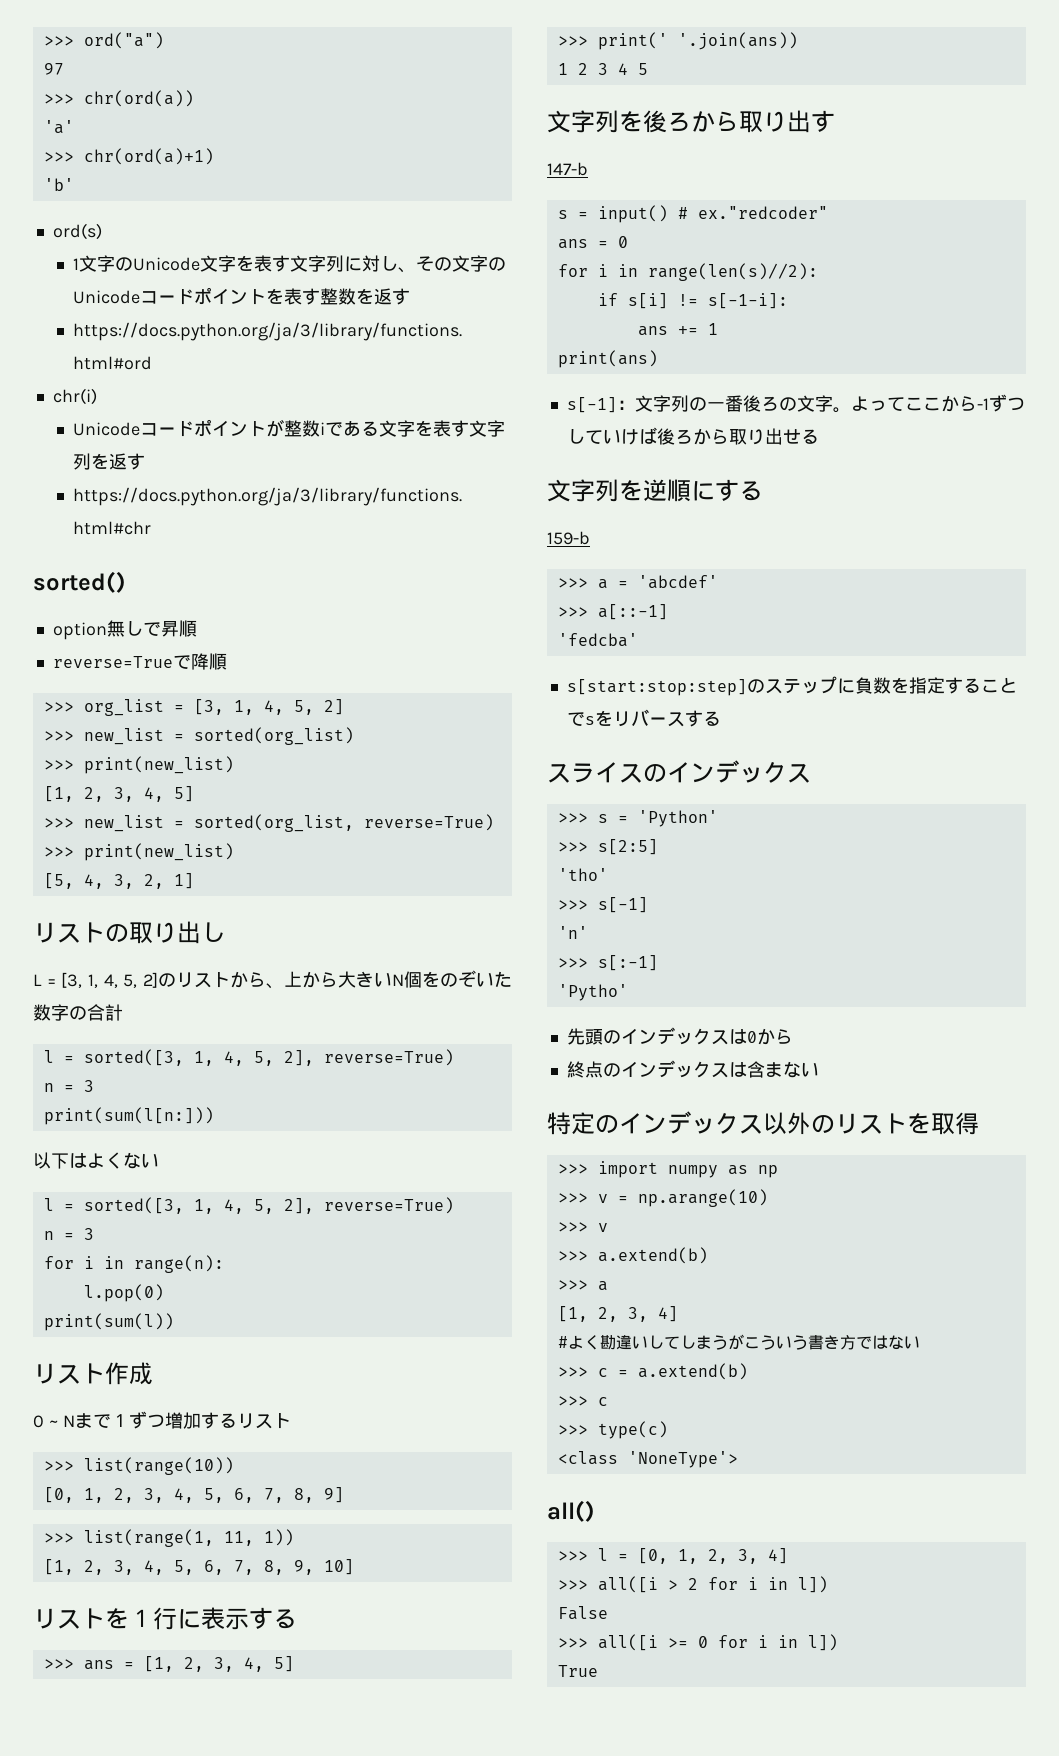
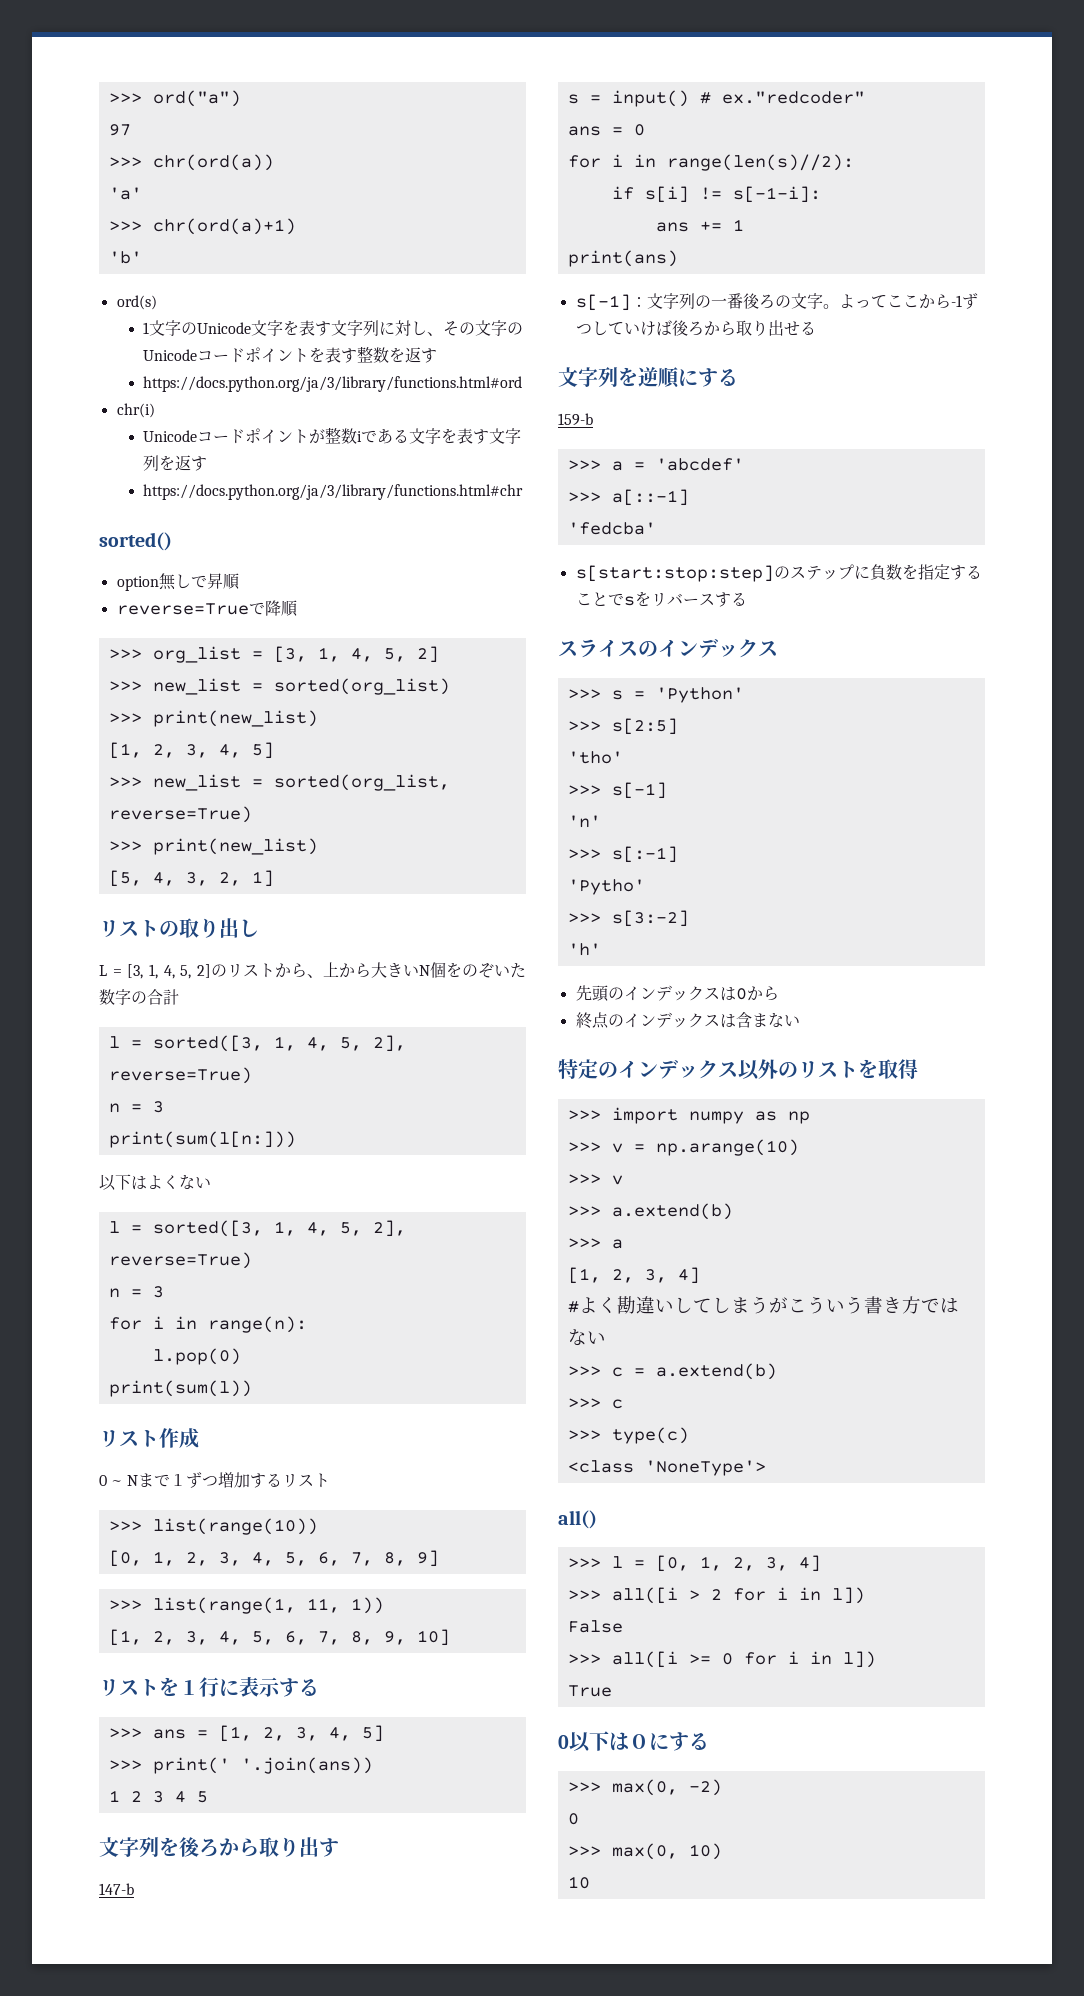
+ >>> s[3:-2]
+ 'h'
+ 0以下は０にする
+ >>> max(0, -2)
+ 0
+ >>> max(0, 10)
+ 10

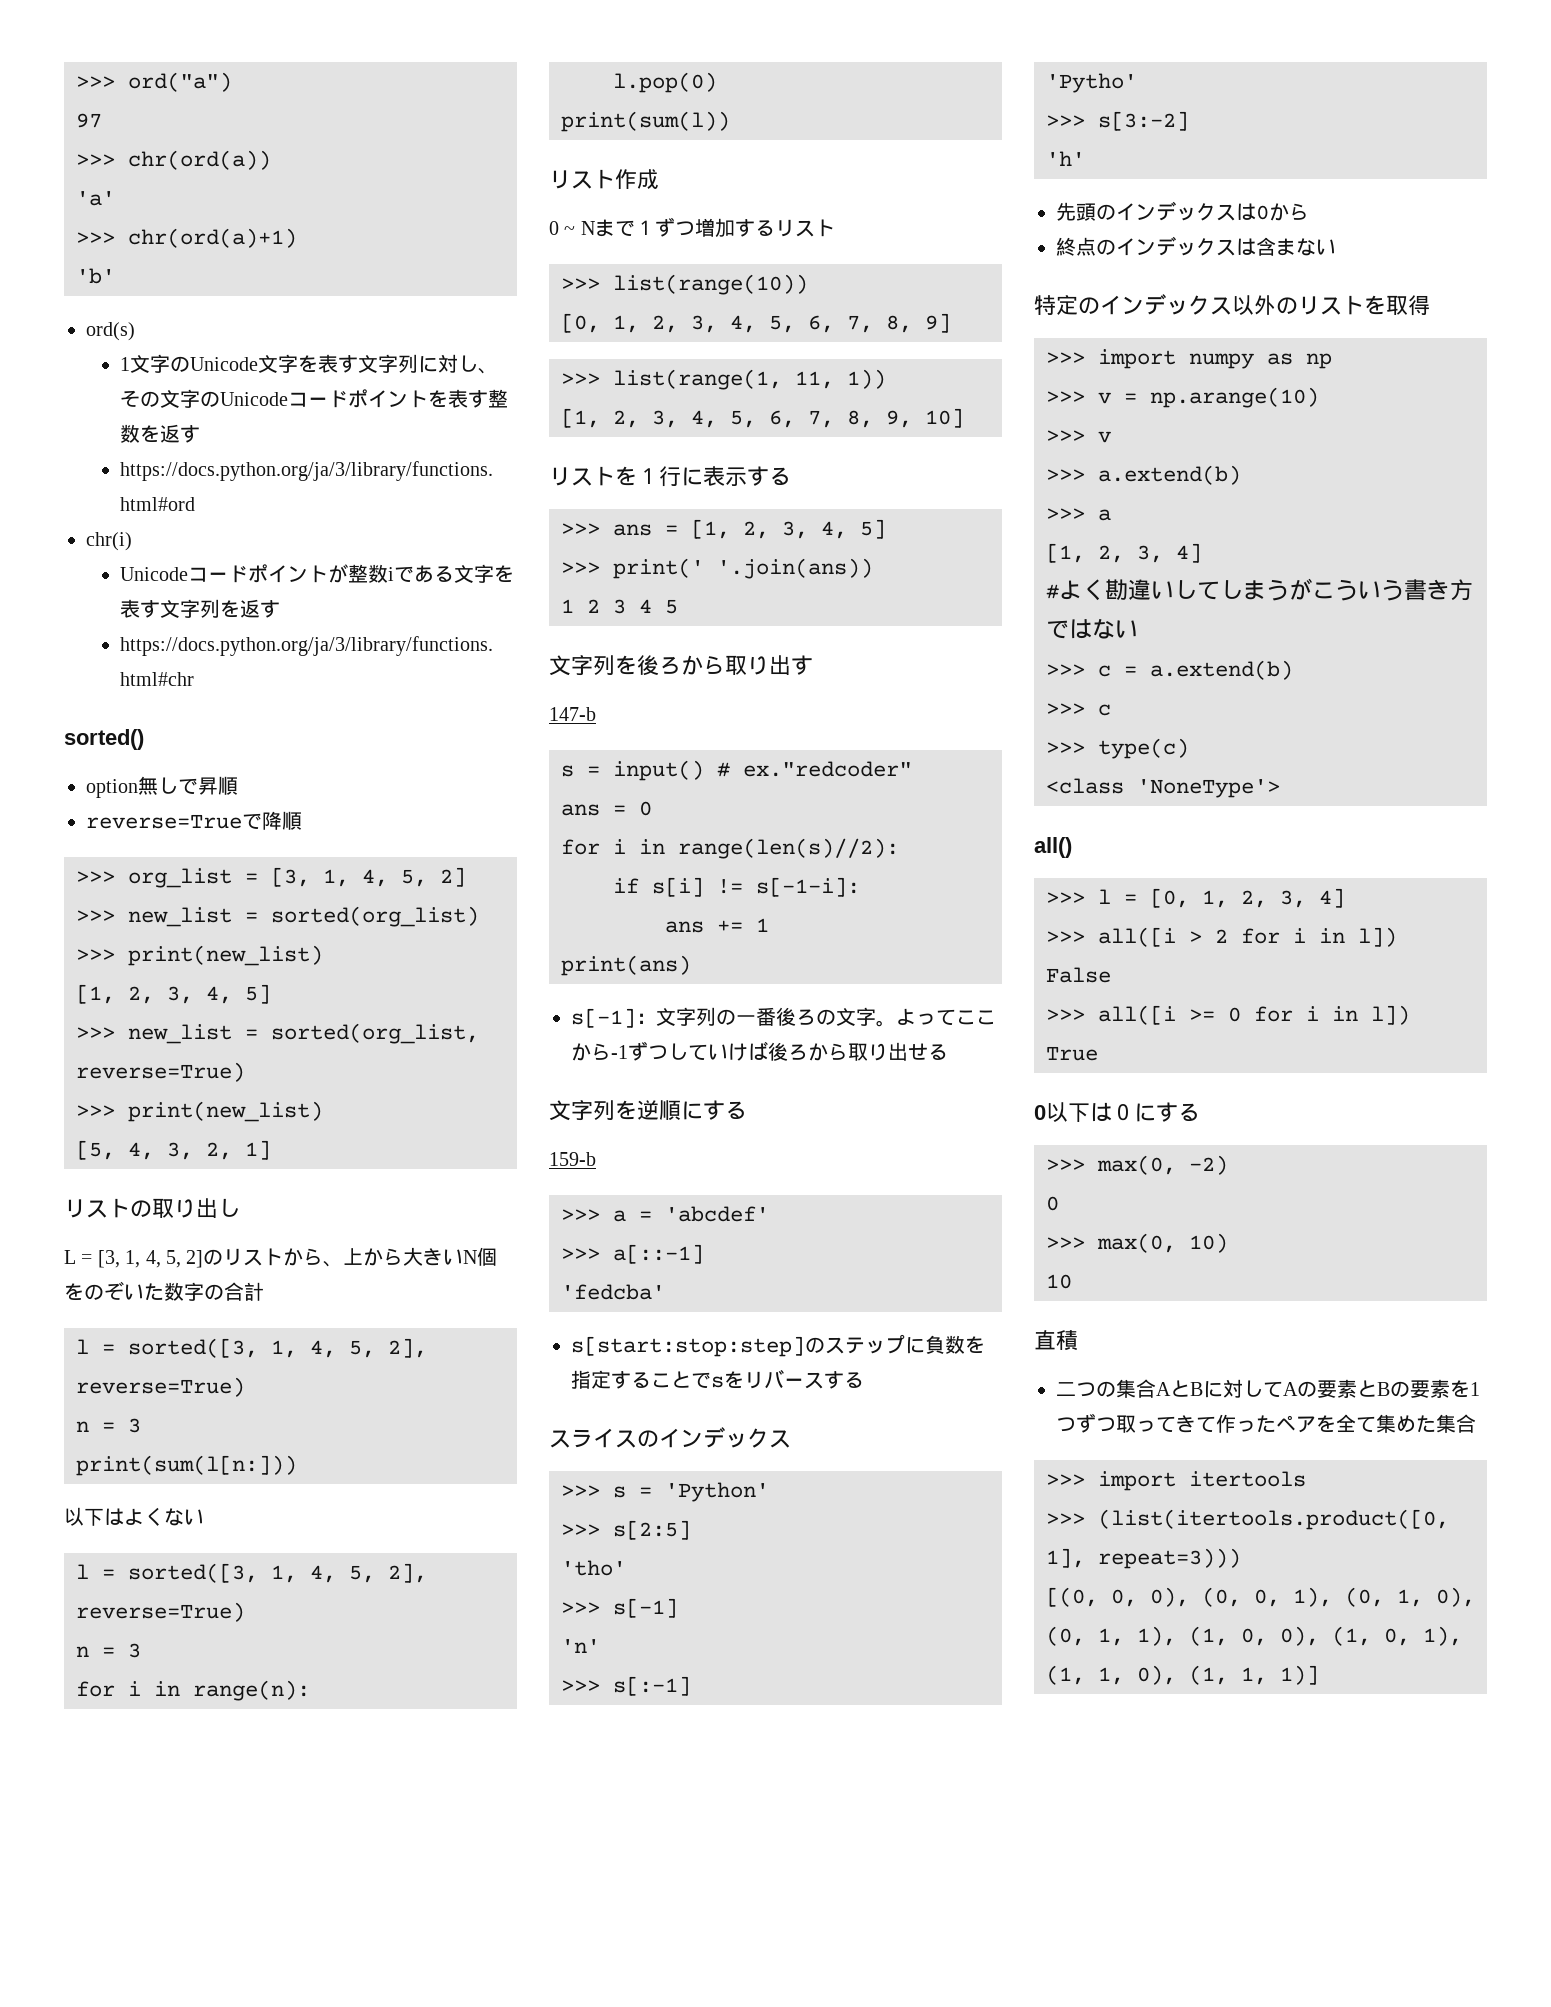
+ 直積
+ 二つの集合AとBに対してAの要素とBの要素を1つずつ取ってきて作ったペアを全て集めた集合
+ >>> import itertools
+ >>> (list(itertools.product([0, 1], repeat=3)))
+ [(0, 0, 0), (0, 0, 1), (0, 1, 0), (0, 1, 1), (1, 0, 0), (1, 0, 1), (1, 1, 0), (1, 1, 1)]

